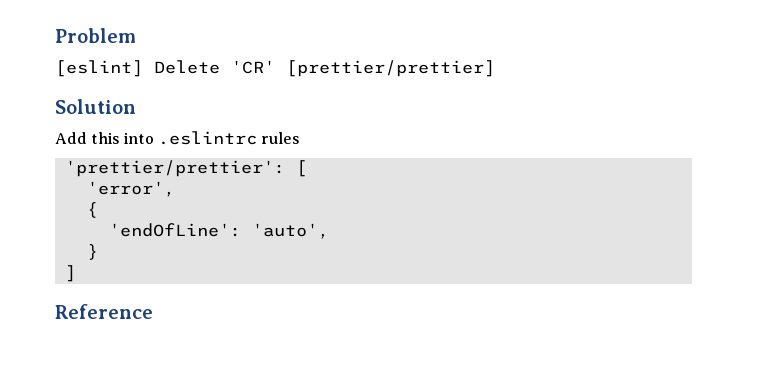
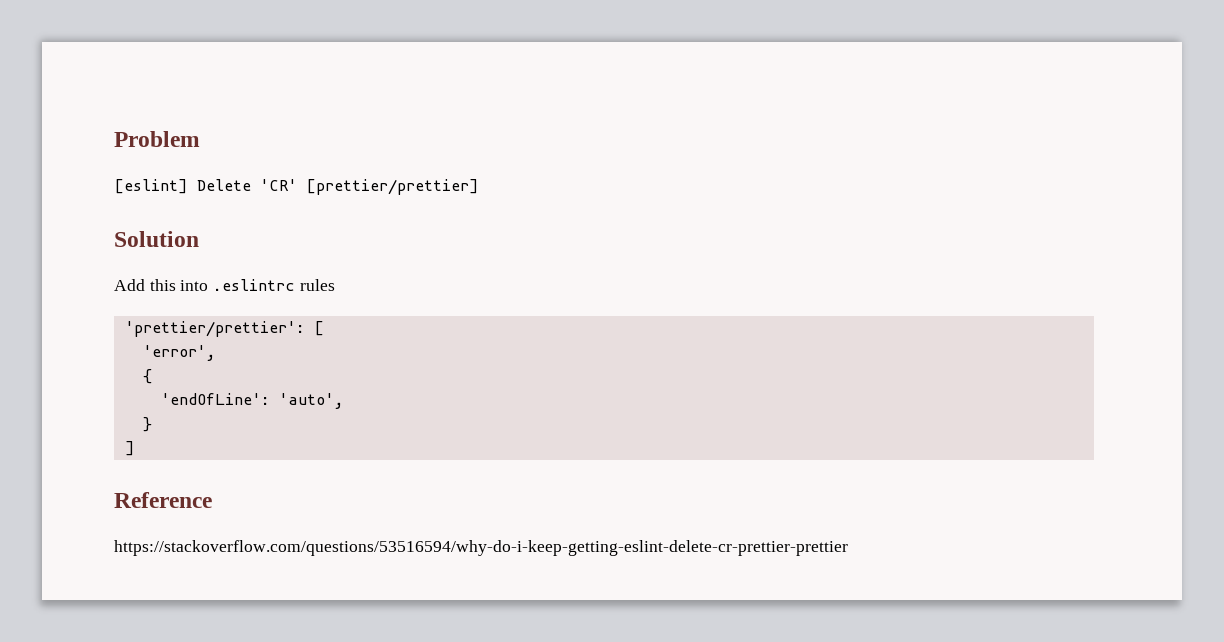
+ https://stackoverflow.com/questions/53516594/why-do-i-keep-getting-eslint-delete-cr-prettier-prettier

